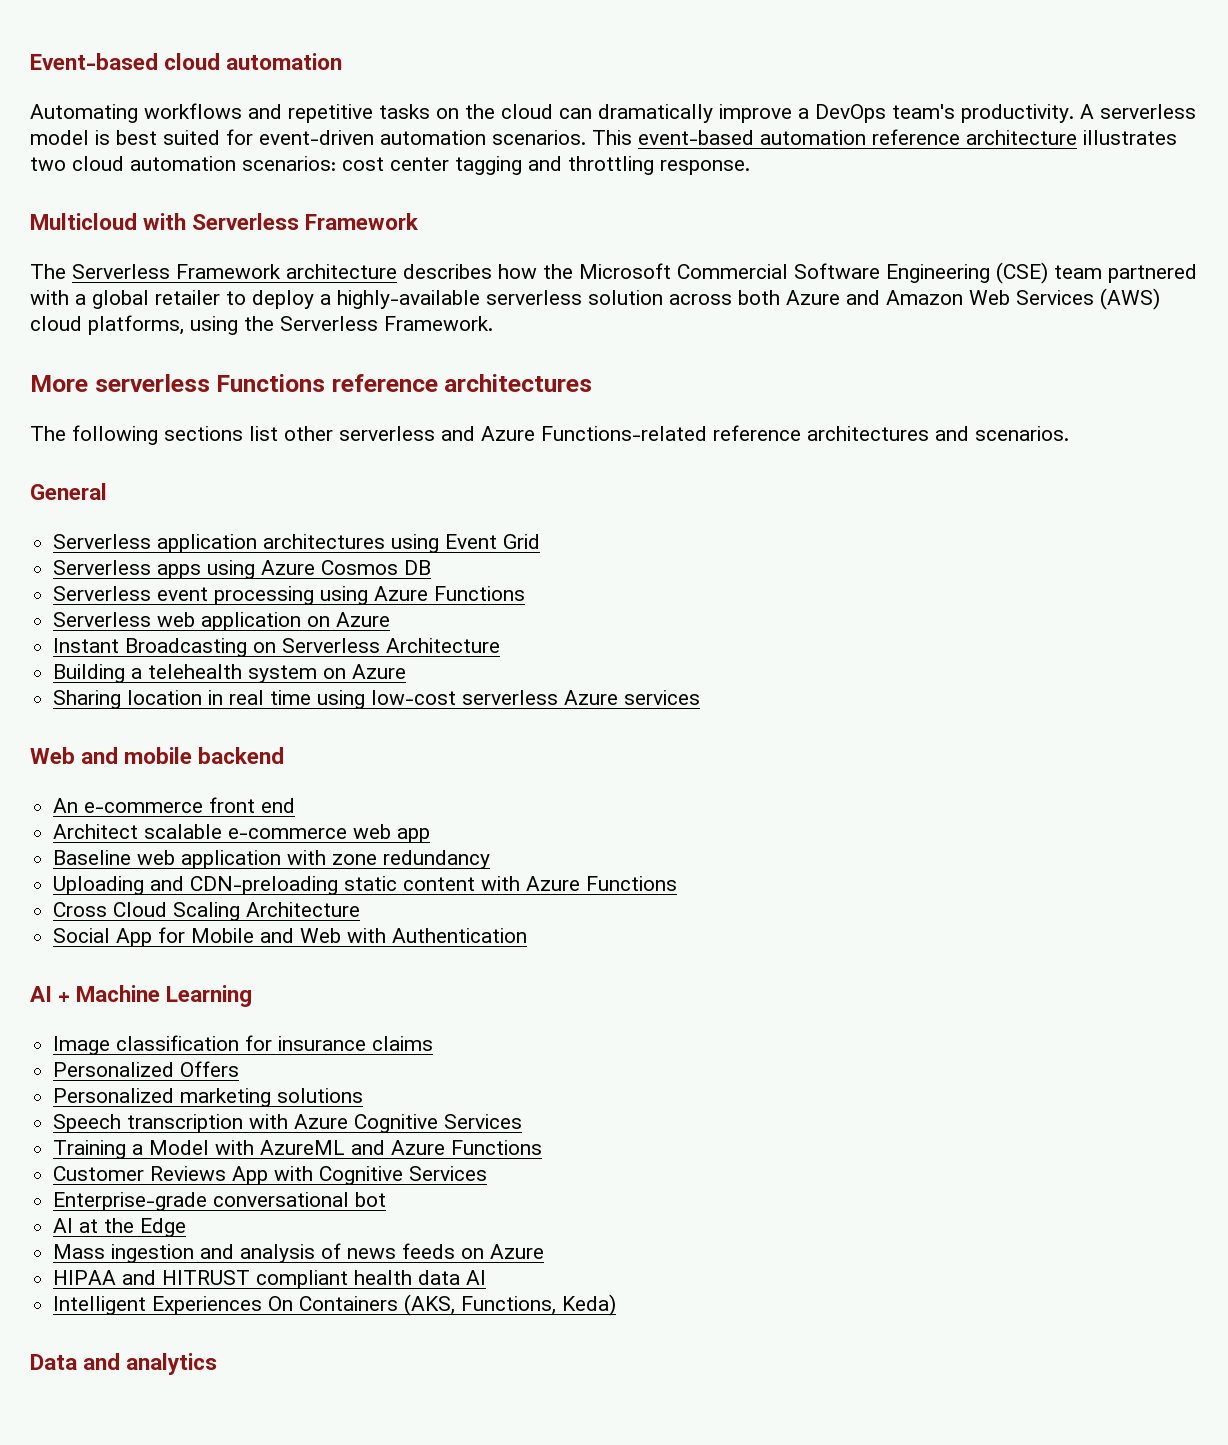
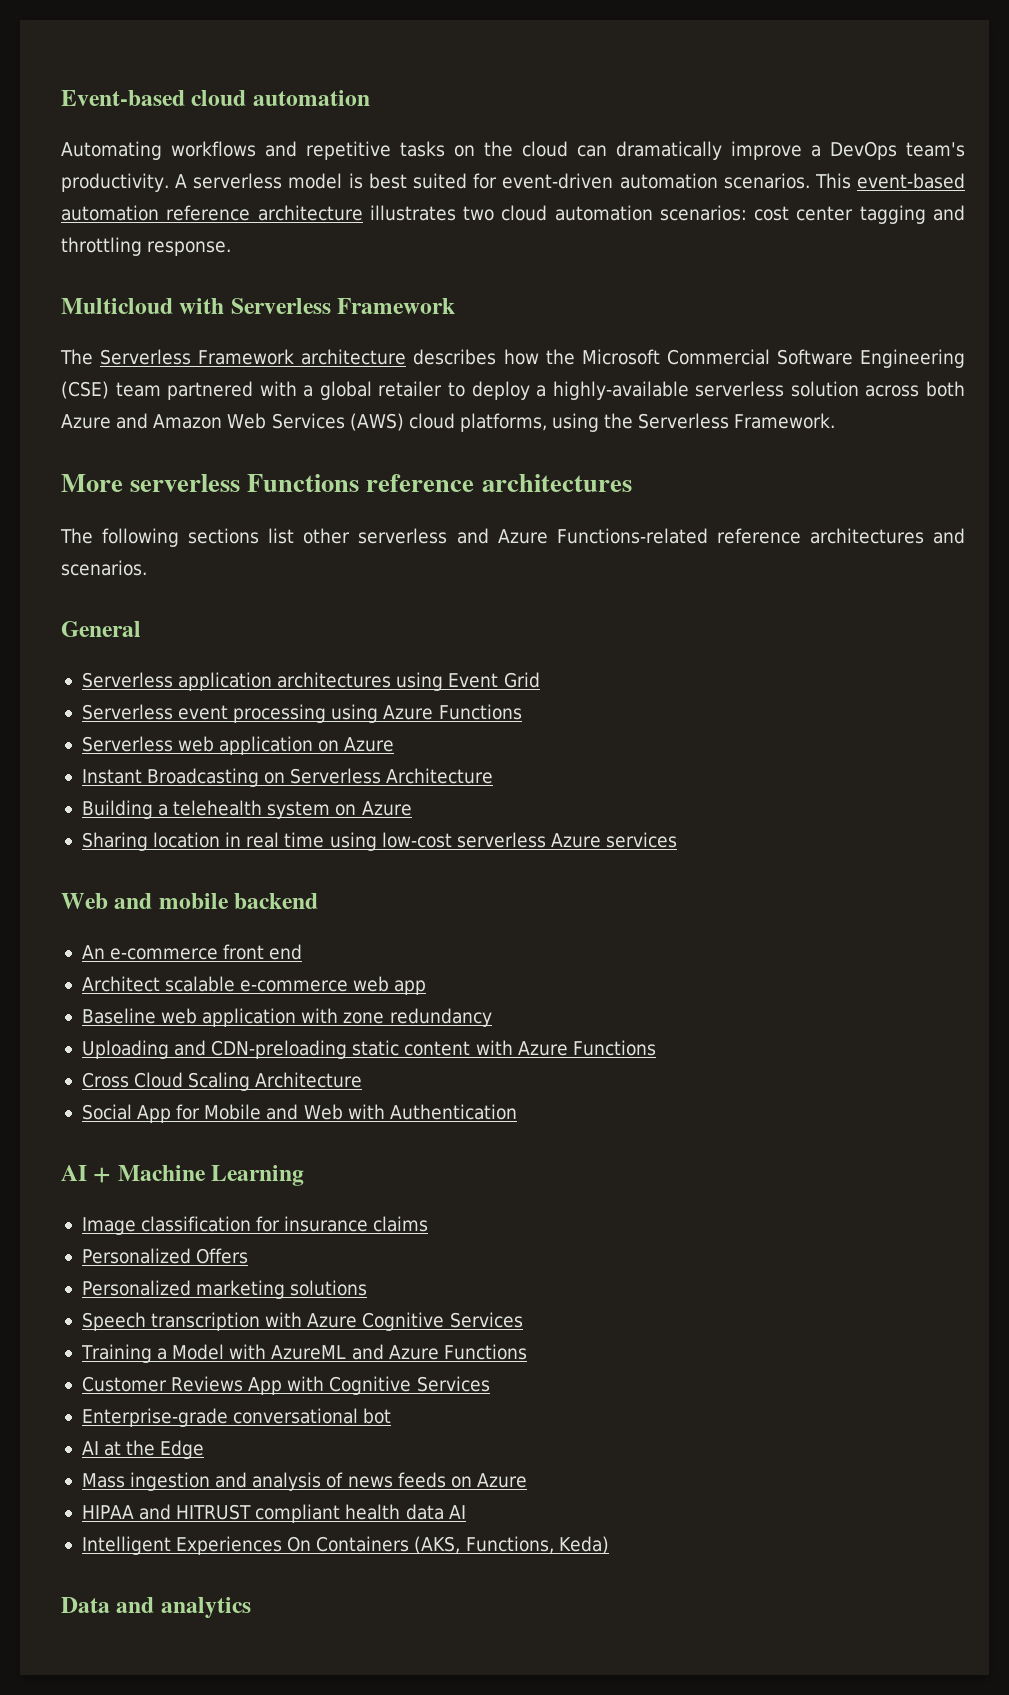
- Serverless apps using Azure Cosmos DB

